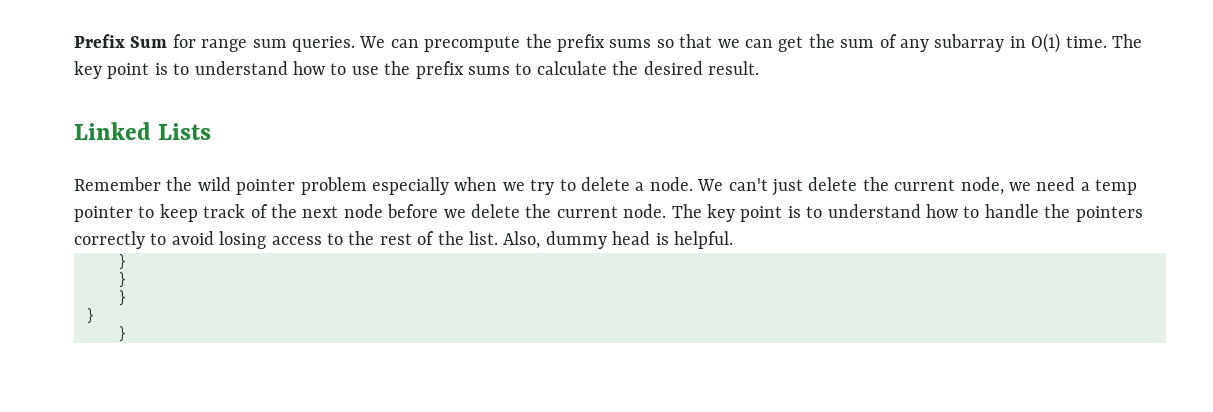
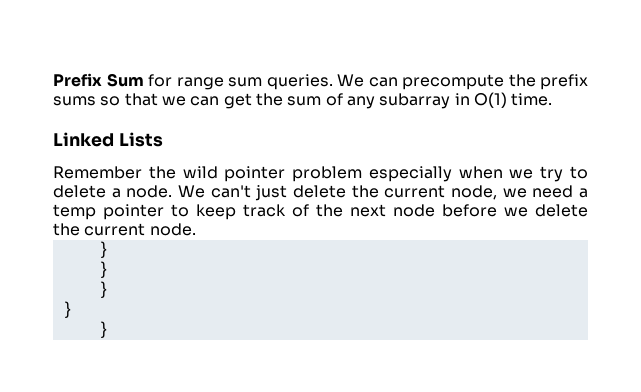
- The key point is to understand how to use the prefix sums to calculate the desired result.
- The key point is to understand how to handle the pointers correctly to avoid losing access to the rest of the list. Also, dummy head is helpful.

